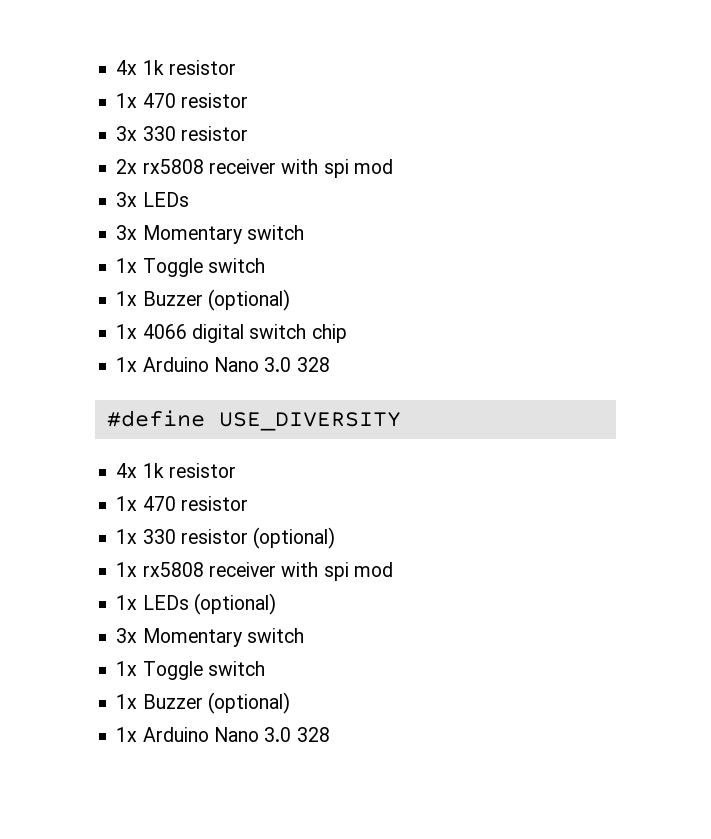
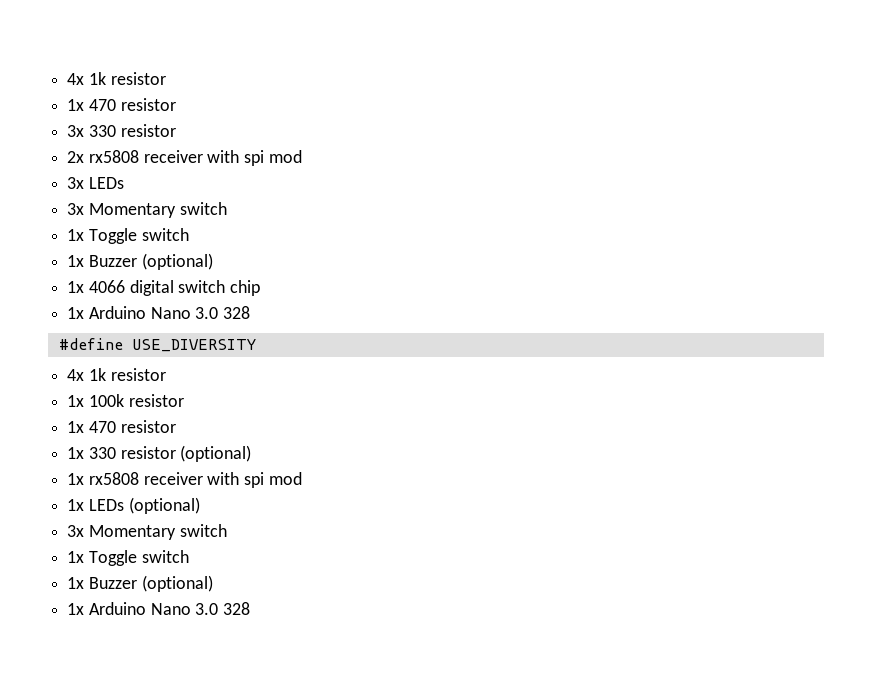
+ 1x 100k resistor

